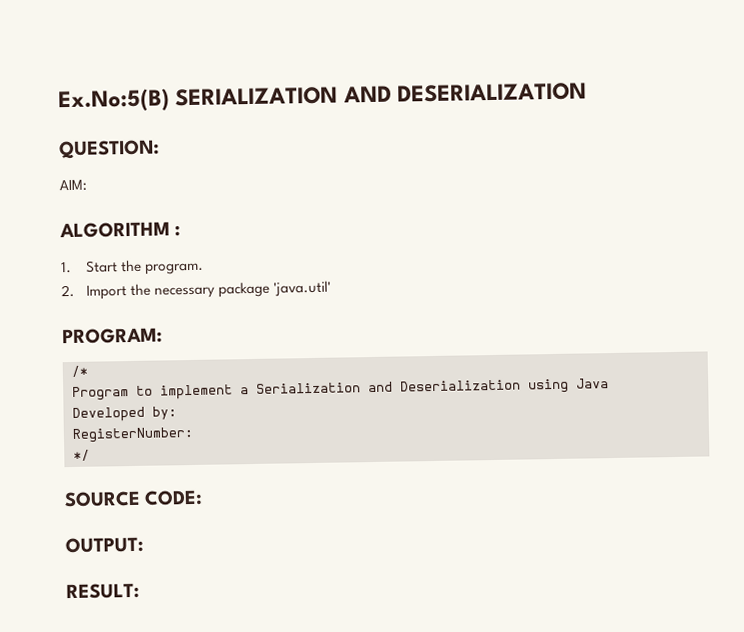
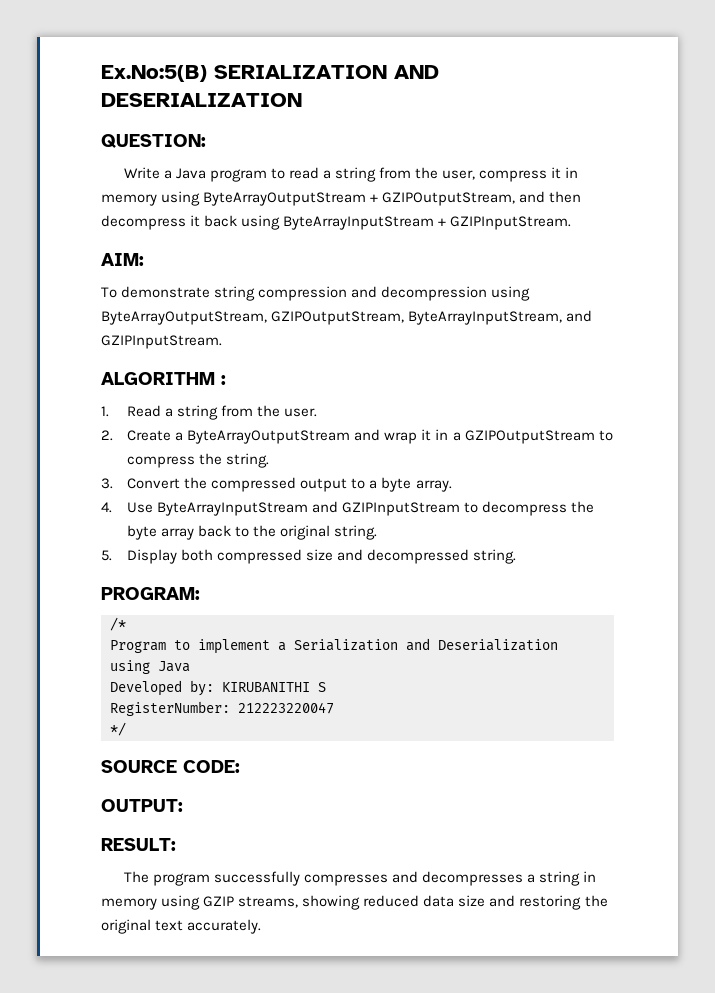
+ Write a Java program to read a string from the user, compress it in memory using ByteArrayOutputStream + GZIPOutputStream, and then decompress it back using ByteArrayInputStream + GZIPInputStream.
  AIM:
+ To demonstrate string compression and decompression using ByteArrayOutputStream, GZIPOutputStream, ByteArrayInputStream, and GZIPInputStream.
  ALGORITHM :
- 1. Start the program.
- 2. Import the necessary package 'java.util'
+ 1. Read a string from the user.
+ 2. Create a ByteArrayOutputStream and wrap it in a GZIPOutputStream to compress the string.
+ 3. Convert the compressed output to a byte array.
+ 4. Use ByteArrayInputStream and GZIPInputStream to decompress the byte array back to the original string.
+ 5. Display both compressed size and decompressed string.
- Developed by:
+ Developed by: KIRUBANITHI S
- RegisterNumber:
+ RegisterNumber: 212223220047
+ The program successfully compresses and decompresses a string in memory using GZIP streams, showing reduced data size and restoring the original text accurately.

